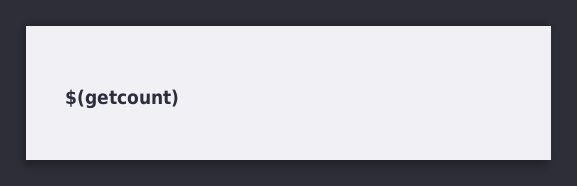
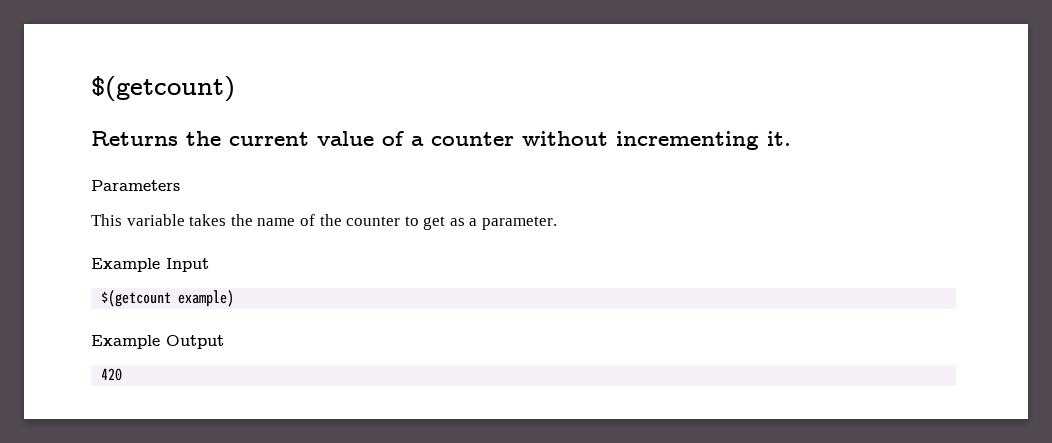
+ Returns the current value of a counter without incrementing it.
+ Parameters
+ This variable takes the name of the counter to get as a parameter.
+ Example Input
+ $(getcount example)
+ Example Output
+ 420

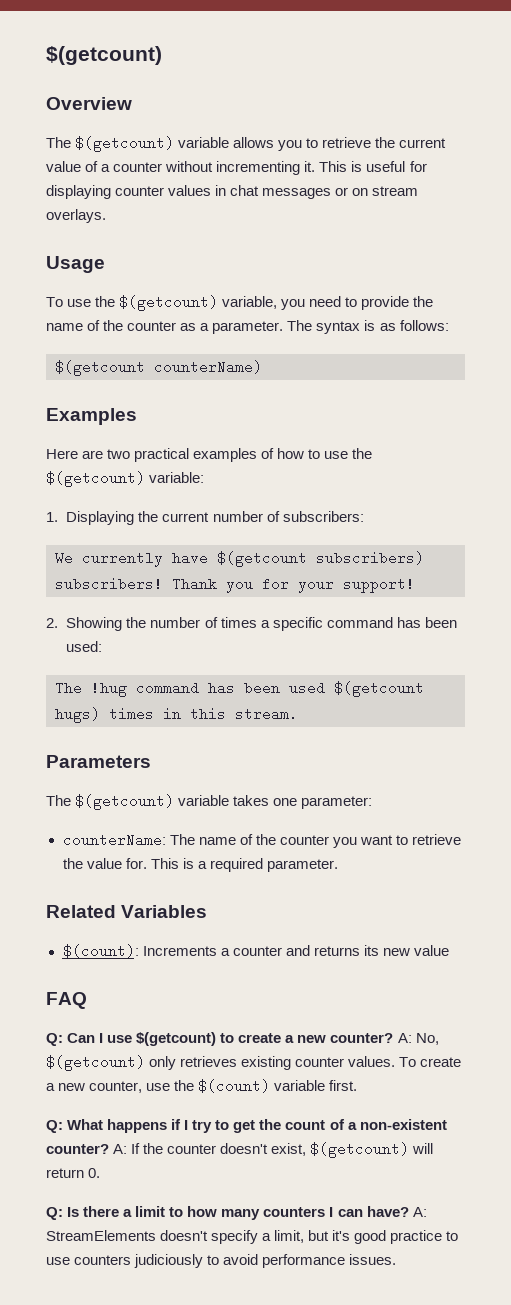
- Returns the current value of a counter without incrementing it.
+ Overview
+ The $(getcount) variable allows you to retrieve the current value of a counter without incrementing it. This is useful for displaying counter values in chat messages or on stream overlays.
+ Usage
+ To use the $(getcount) variable, you need to provide the name of the counter as a parameter. The syntax is as follows:
+ $(getcount counterName)
+ Examples
+ Here are two practical examples of how to use the $(getcount) variable:
+ 1. Displaying the current number of subscribers:
+ We currently have $(getcount subscribers) subscribers! Thank you for your support!
+ 2. Showing the number of times a specific command has been used:
+ The !hug command has been used $(getcount hugs) times in this stream.
  Parameters
- This variable takes the name of the counter to get as a parameter.
- Example Input
- $(getcount example)
- Example Output
- 420
+ The $(getcount) variable takes one parameter:
+ counterName: The name of the counter you want to retrieve the value for. This is a required parameter.
+ Related Variables
+ $(count): Increments a counter and returns its new value
+ FAQ
+ Q: Can I use $(getcount) to create a new counter? A: No, $(getcount) only retrieves existing counter values. To create a new counter, use the $(count) variable first.
+ Q: What happens if I try to get the count of a non-existent counter? A: If the counter doesn't exist, $(getcount) will return 0.
+ Q: Is there a limit to how many counters I can have? A: StreamElements doesn't specify a limit, but it's good practice to use counters judiciously to avoid performance issues.

